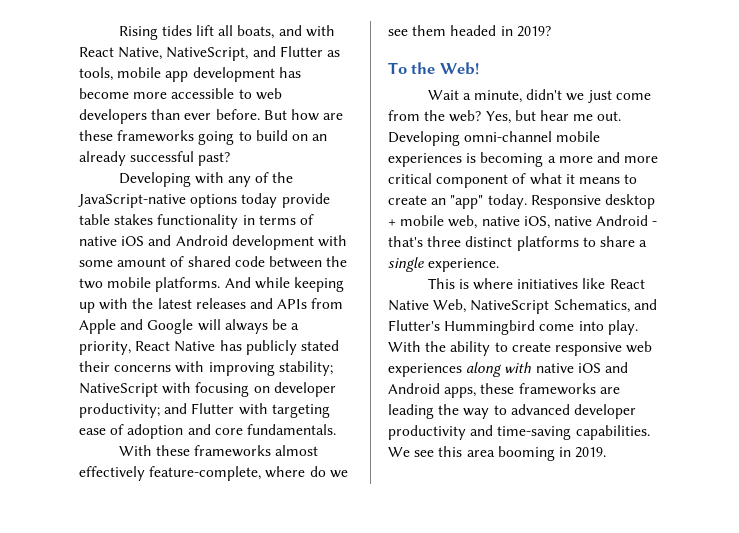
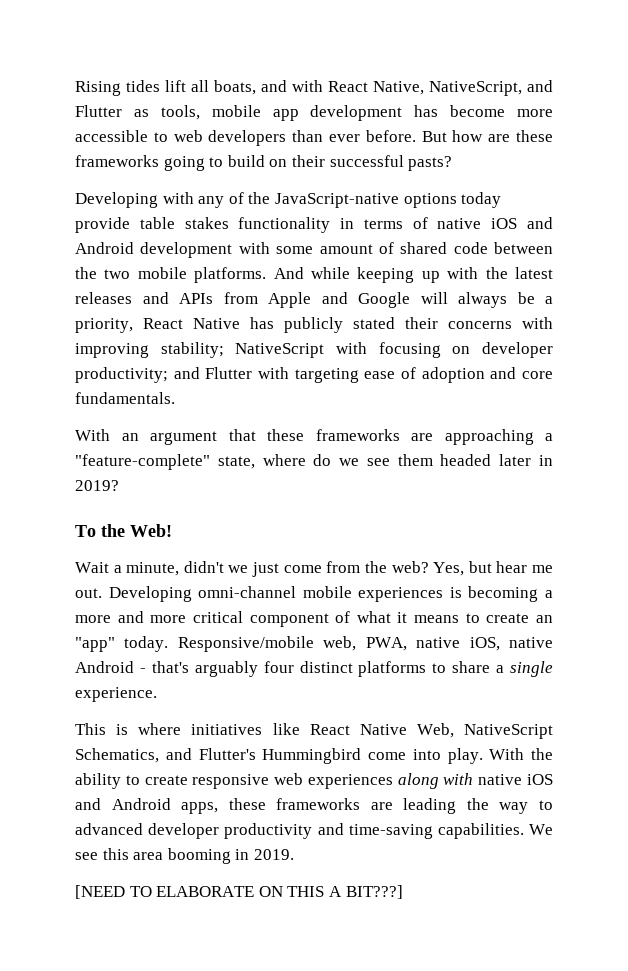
- But how are these frameworks going to build on an already successful past?
+ But how are these frameworks going to build on their successful pasts?
- With these frameworks almost effectively feature-complete, where do we see them headed in 2019?
+ With an argument that these frameworks are approaching a "feature-complete" state, where do we see them headed later in 2019?
- Responsive desktop + mobile web, native iOS, native Android - that's three distinct platforms to share a single experience.
+ Responsive/mobile web, PWA, native iOS, native Android - that's arguably four distinct platforms to share a single experience.
+ [NEED TO ELABORATE ON THIS A BIT???]

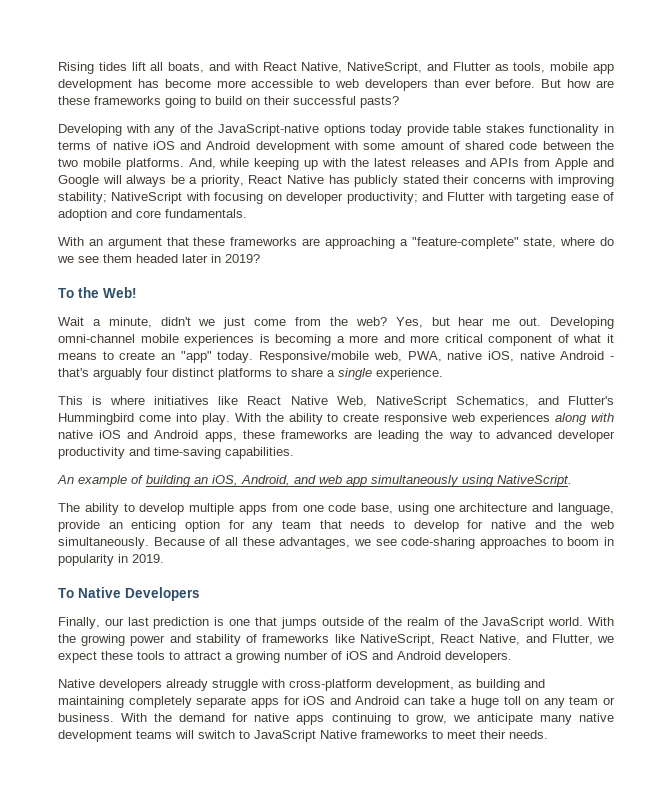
- And while keeping up with the latest releases and APIs from Apple and Google will always be a priority, React Native has publicly stated their concerns with improving stability; NativeScript with focusing on developer productivity; and Flutter with targeting ease of adoption and core fundamentals.
+ And, while keeping up with the latest releases and APIs from Apple and Google will always be a priority, React Native has publicly stated their concerns with improving stability; NativeScript with focusing on developer productivity; and Flutter with targeting ease of adoption and core fundamentals.
- With the ability to create responsive web experiences along with native iOS and Android apps, these frameworks are leading the way to advanced developer productivity and time-saving capabilities. We see this area booming in 2019.
- [NEED TO ELABORATE ON THIS A BIT???]
+ With the ability to create responsive web experiences along with native iOS and Android apps, these frameworks are leading the way to advanced developer productivity and time-saving capabilities.
+ An example of building an iOS, Android, and web app simultaneously using NativeScript.
+ The ability to develop multiple apps from one code base, using one architecture and language, provide an enticing option for any team that needs to develop for native and the web simultaneously. Because of all these advantages, we see code-sharing approaches to boom in popularity in 2019.
+ To Native Developers
+ Finally, our last prediction is one that jumps outside of the realm of the JavaScript world. With the growing power and stability of frameworks like NativeScript, React Native, and Flutter, we expect these tools to attract a growing number of iOS and Android developers.
+ Native developers already struggle with cross-platform development, as building and maintaining completely separate apps for iOS and Android can take a huge toll on any team or business. With the demand for native apps continuing to grow, we anticipate many native development teams will switch to JavaScript Native frameworks to meet their needs.

